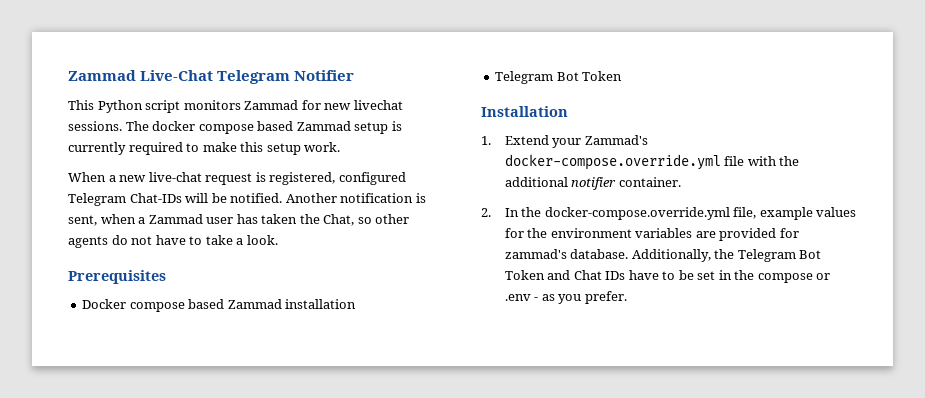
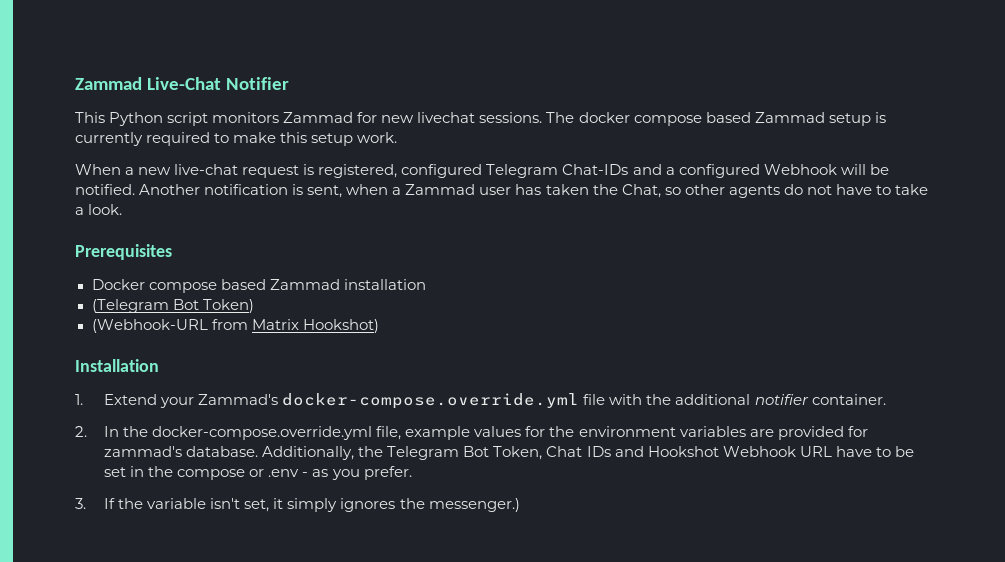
- Zammad Live-Chat Telegram Notifier
+ Zammad Live-Chat Notifier
- When a new live-chat request is registered, configured Telegram Chat-IDs will be notified.
+ When a new live-chat request is registered, configured Telegram Chat-IDs and a configured Webhook will be notified.
  Docker compose based Zammad installation
- Telegram Bot Token
+ (Telegram Bot Token)
+ (Webhook-URL from Matrix Hookshot)
- Additionally, the Telegram Bot Token and Chat IDs have to be set in the compose or .env - as you prefer.
+ Additionally, the Telegram Bot Token, Chat IDs and Hookshot Webhook URL have to be set in the compose or .env - as you prefer.
+ 3. If the variable isn't set, it simply ignores the messenger.)

